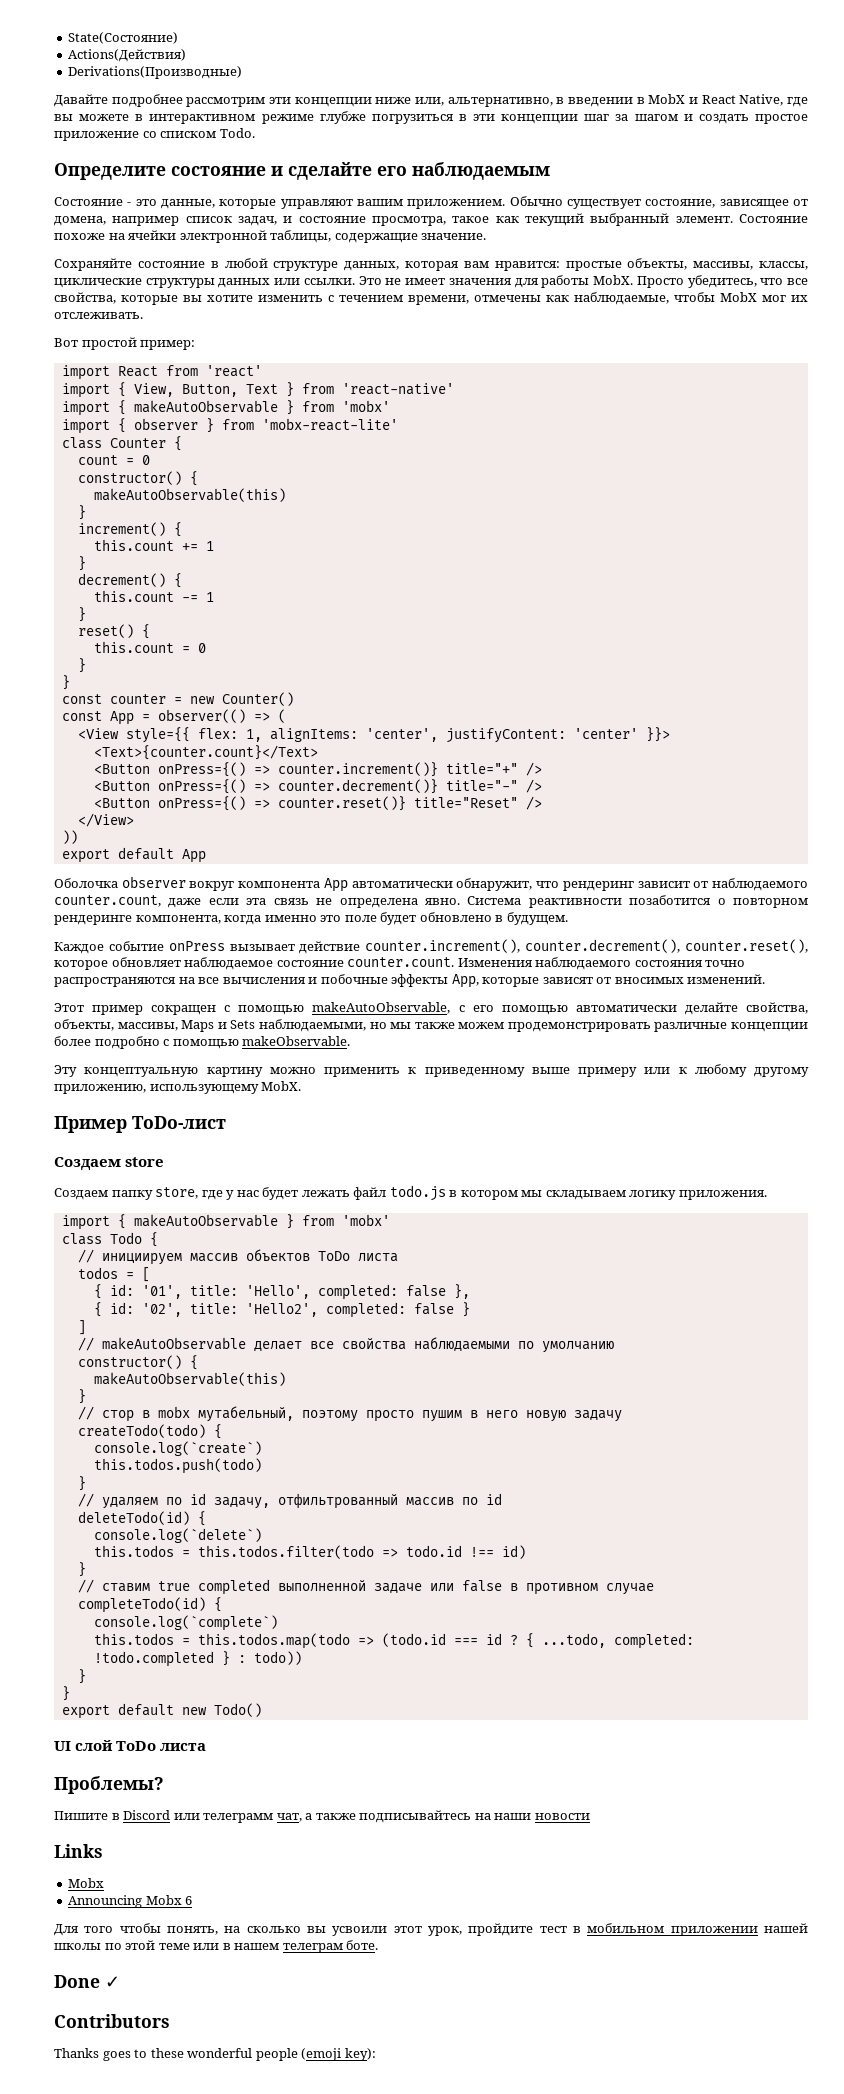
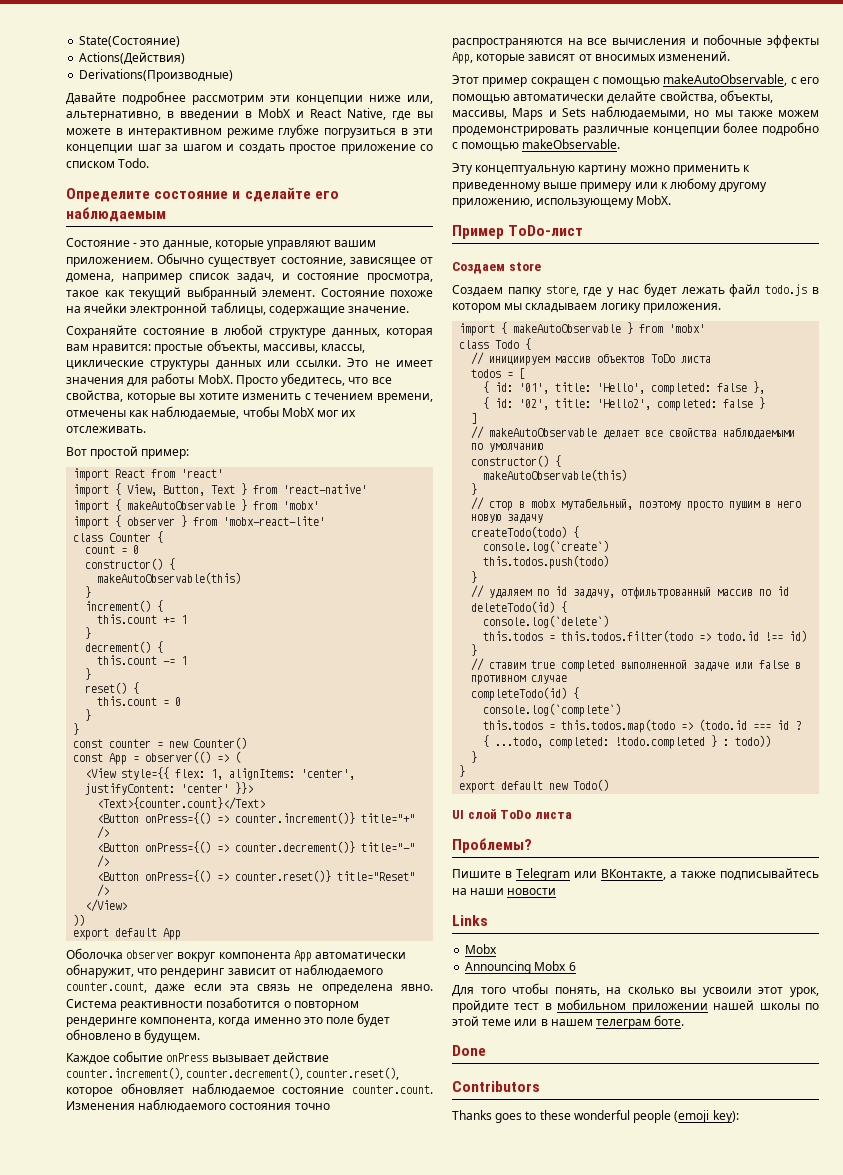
- Пишите в Discord или телеграмм чат, а также подписывайтесь на наши новости
+ Пишите в Telegram или ВКонтакте, а также подписывайтесь на наши новости
- Done ✓
+ Done

